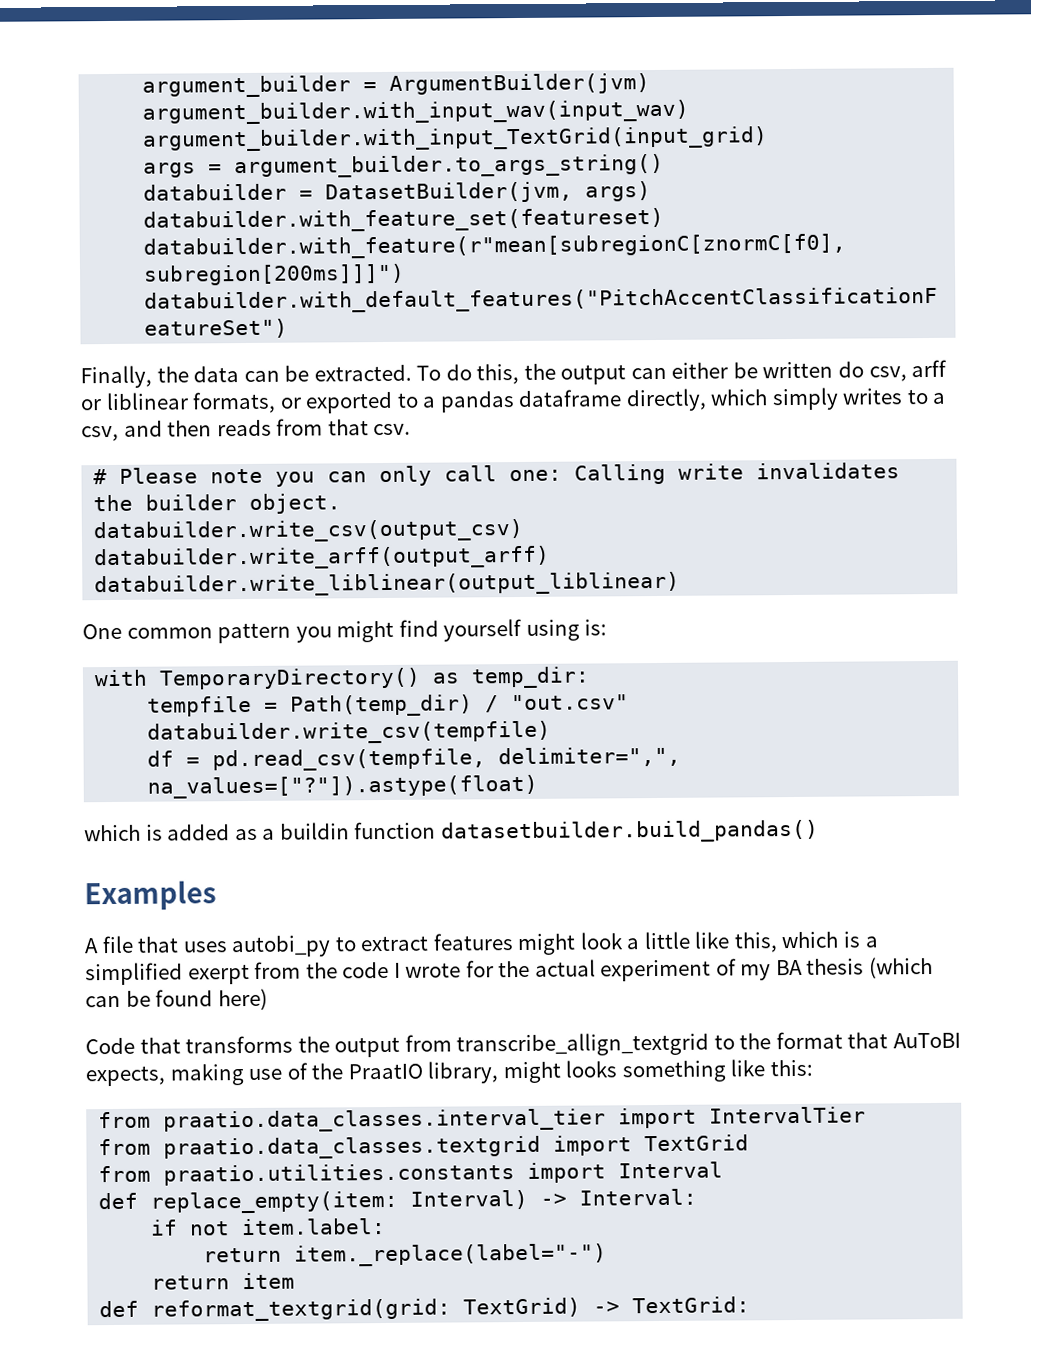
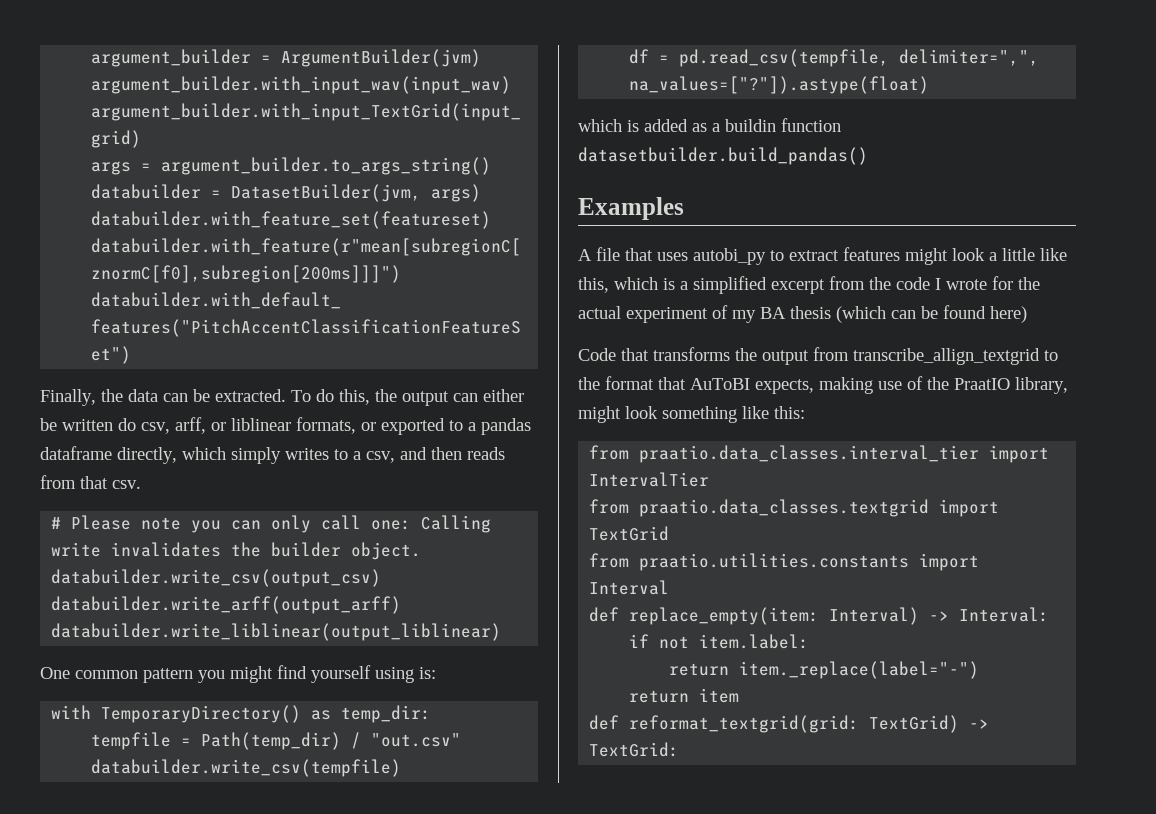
- To do this, the output can either be written do csv, arff or liblinear formats, or exported to a pandas dataframe directly, which simply writes to a csv, and then reads from that csv.
+ To do this, the output can either be written do csv, arff, or liblinear formats, or exported to a pandas dataframe directly, which simply writes to a csv, and then reads from that csv.
- A file that uses autobi_py to extract features might look a little like this, which is a simplified exerpt from the code I wrote for the actual experiment of my BA thesis (which can be found here)
+ A file that uses autobi_py to extract features might look a little like this, which is a simplified excerpt from the code I wrote for the actual experiment of my BA thesis (which can be found here)
- Code that transforms the output from transcribe_allign_textgrid to the format that AuToBI expects, making use of the PraatIO library, might looks something like this:
+ Code that transforms the output from transcribe_allign_textgrid to the format that AuToBI expects, making use of the PraatIO library, might look something like this:

